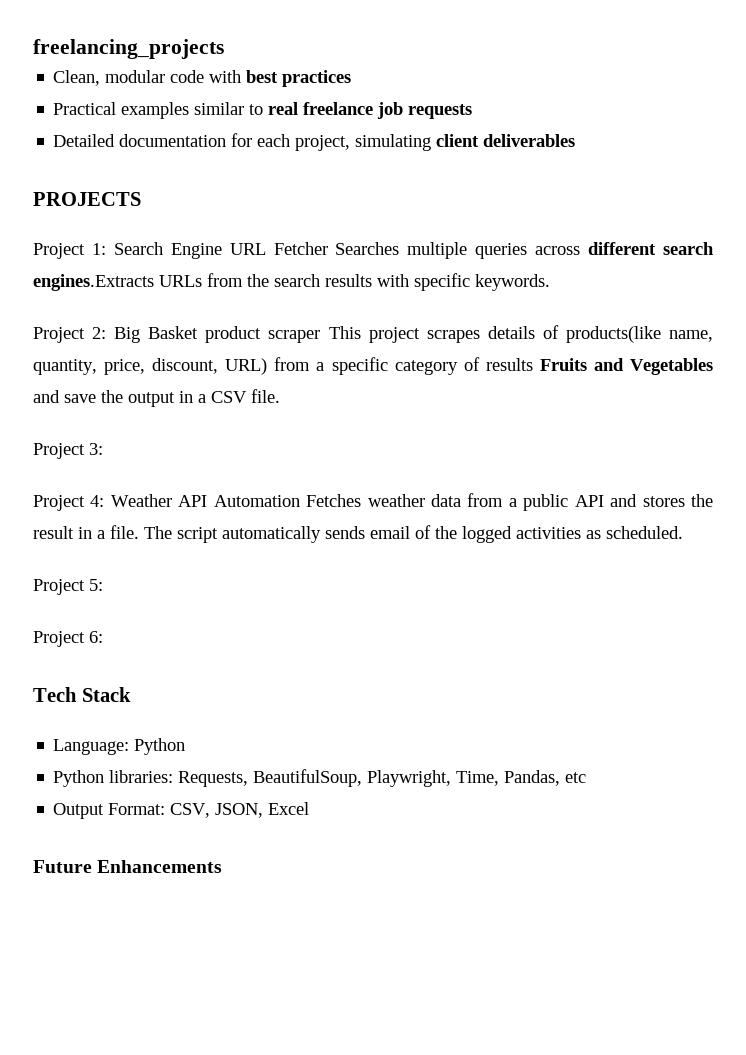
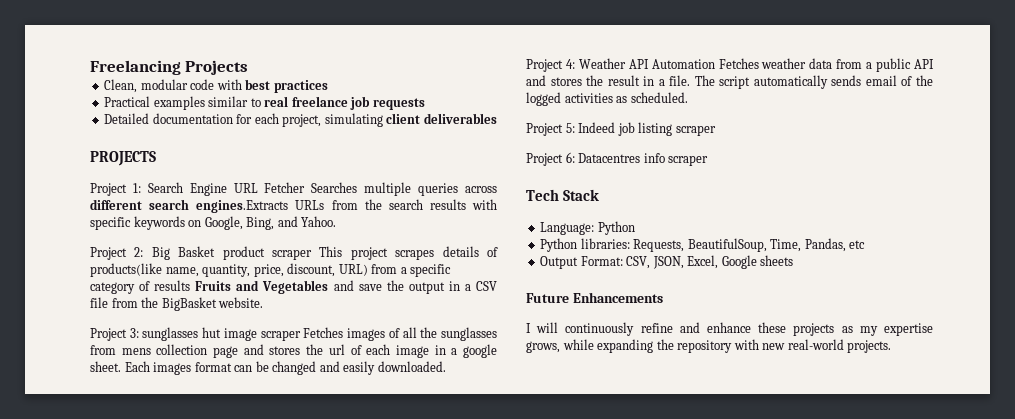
- freelancing_projects
+ Freelancing Projects
- Project 1: Search Engine URL Fetcher Searches multiple queries across different search engines.Extracts URLs from the search results with specific keywords.
+ Project 1: Search Engine URL Fetcher Searches multiple queries across different search engines.Extracts URLs from the search results with specific keywords on Google, Bing, and Yahoo.
- Project 2: Big Basket product scraper This project scrapes details of products(like name, quantity, price, discount, URL) from a specific category of results Fruits and Vegetables and save the output in a CSV file.
- Project 3:
+ Project 2: Big Basket product scraper This project scrapes details of products(like name, quantity, price, discount, URL) from a specific category of results Fruits and Vegetables and save the output in a CSV file from the BigBasket website.
+ Project 3: sunglasses hut image scraper Fetches images of all the sunglasses from mens collection page and stores the url of each image in a google sheet. Each images format can be changed and easily downloaded.
- Project 5:
+ Project 5: Indeed job listing scraper
- Project 6:
+ Project 6: Datacentres info scraper
- Python libraries: Requests, BeautifulSoup, Playwright, Time, Pandas, etc
+ Python libraries: Requests, BeautifulSoup, Time, Pandas, etc
- Output Format: CSV, JSON, Excel
+ Output Format: CSV, JSON, Excel, Google sheets
+ I will continuously refine and enhance these projects as my expertise grows, while expanding the repository with new real-world projects.

